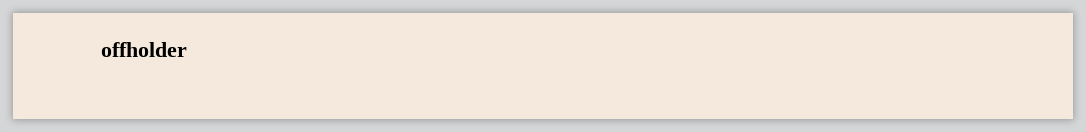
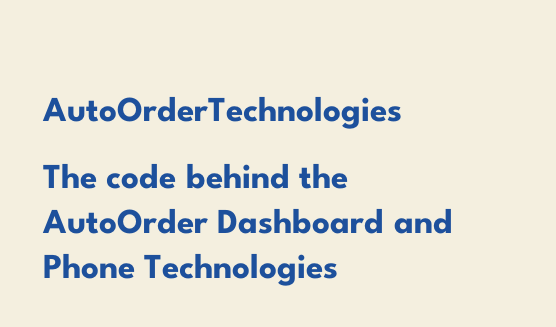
- offholder
+ AutoOrderTechnologies
+ The code behind the AutoOrder Dashboard and Phone Technologies

